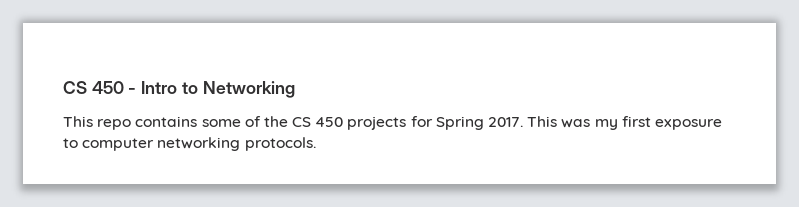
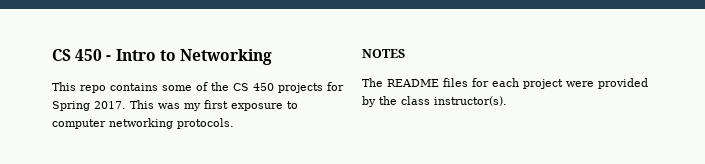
+ NOTES
+ The README files for each project were provided by the class instructor(s).

